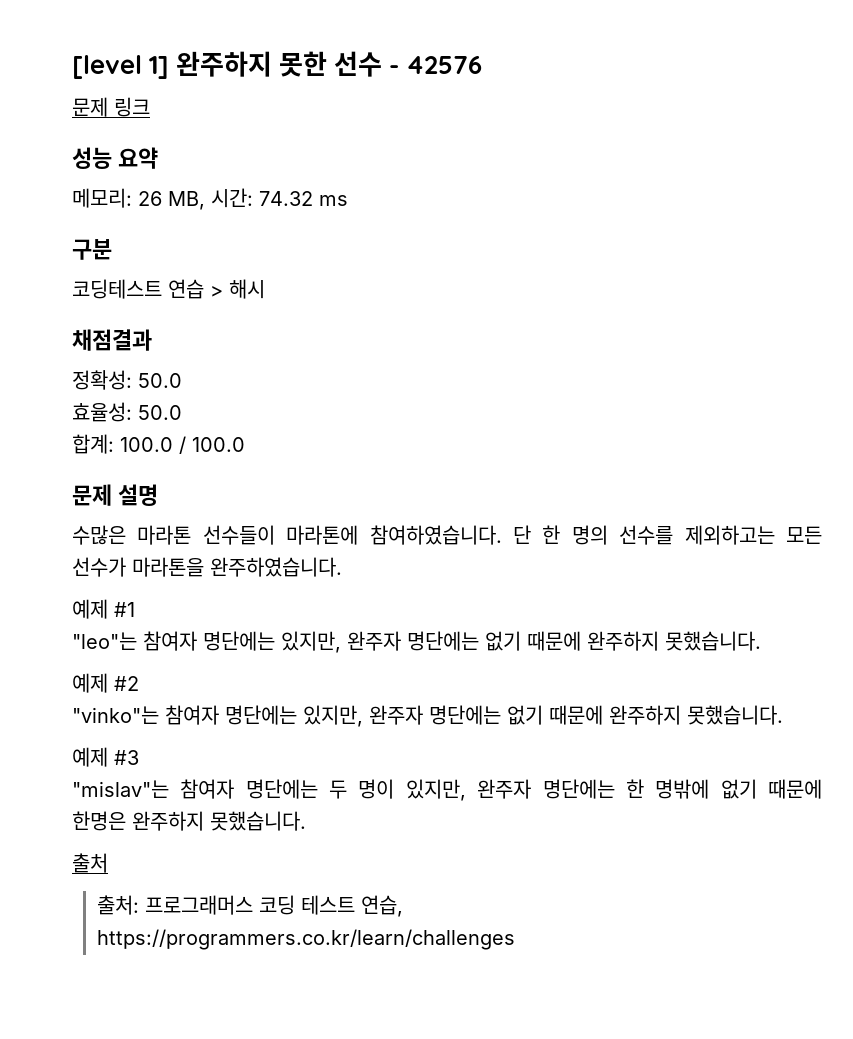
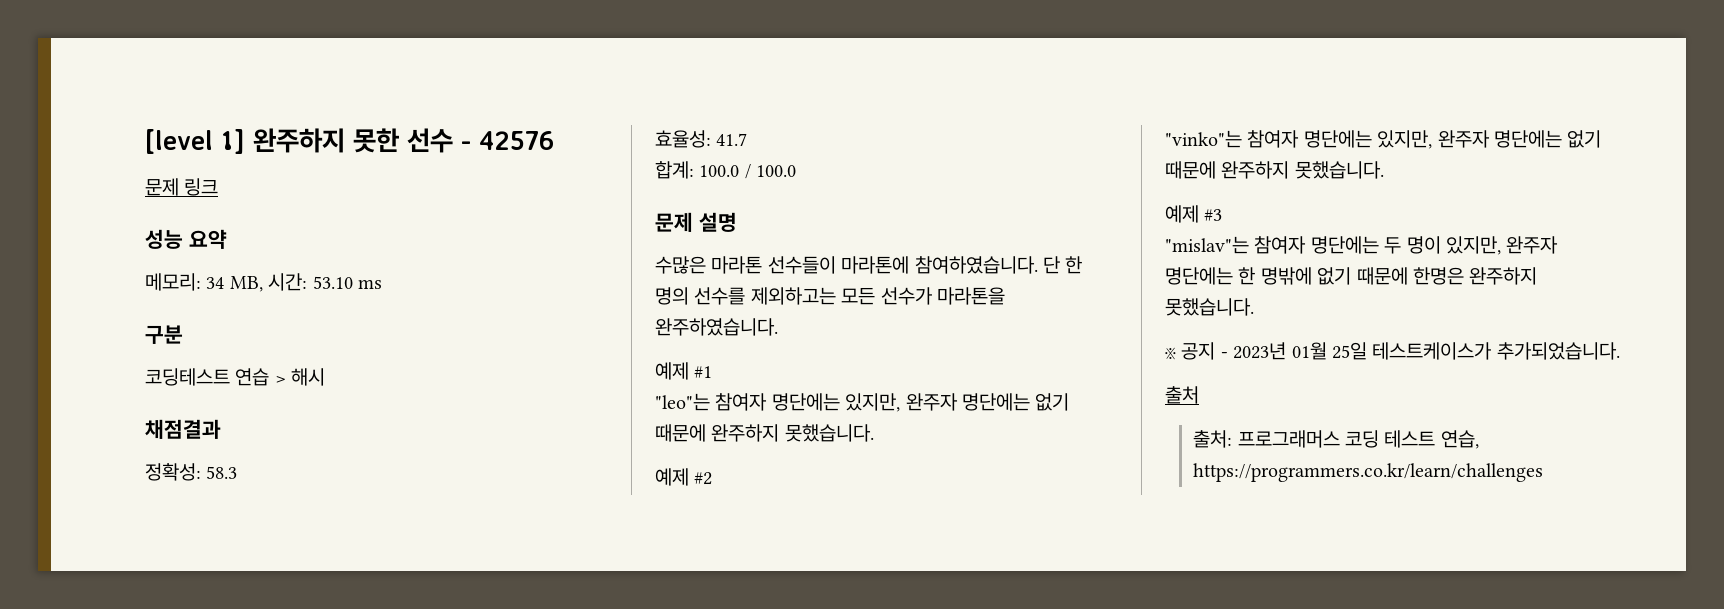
- 메모리: 26 MB, 시간: 74.32 ms
+ 메모리: 34 MB, 시간: 53.10 ms
- 정확성: 50.0
+ 정확성: 58.3
- 효율성: 50.0
+ 효율성: 41.7
+ ※ 공지 - 2023년 01월 25일 테스트케이스가 추가되었습니다.

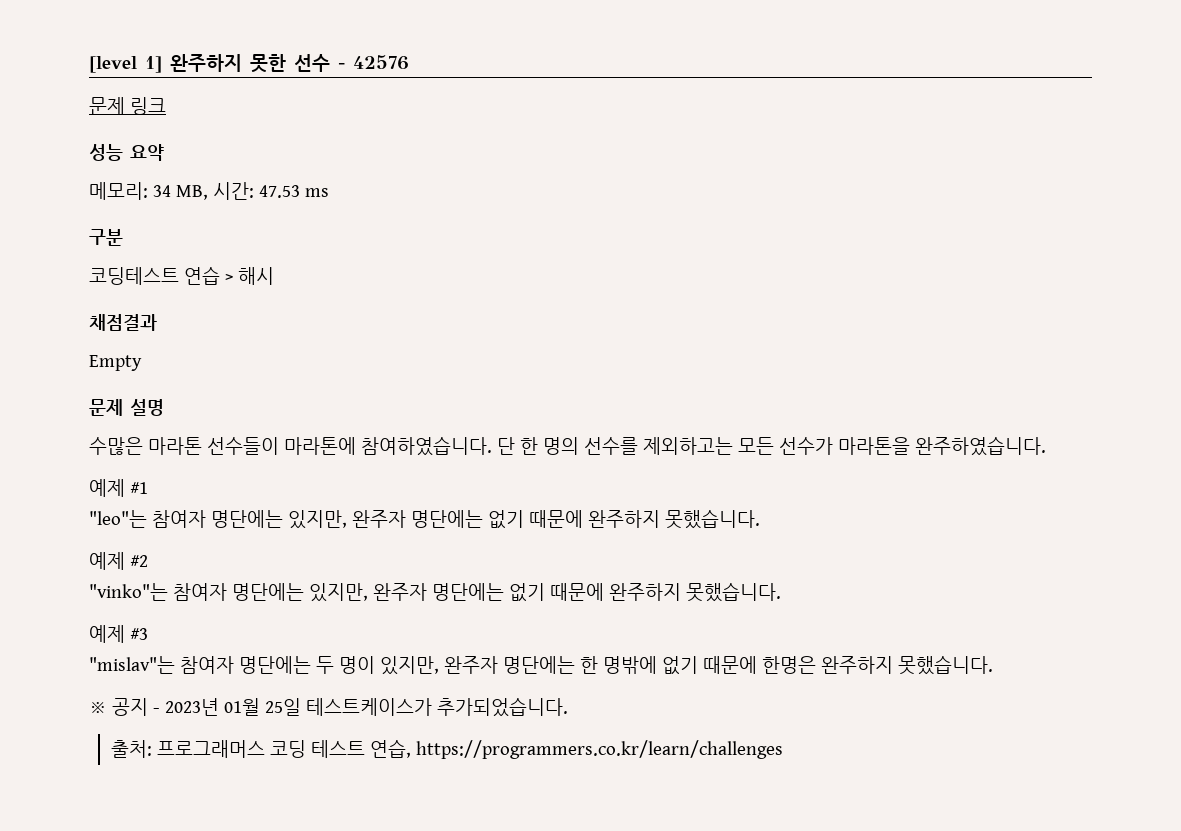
- 메모리: 34 MB, 시간: 53.10 ms
+ 메모리: 34 MB, 시간: 47.53 ms
- 정확성: 58.3
- 효율성: 41.7
- 합계: 100.0 / 100.0
+ Empty
- 출처

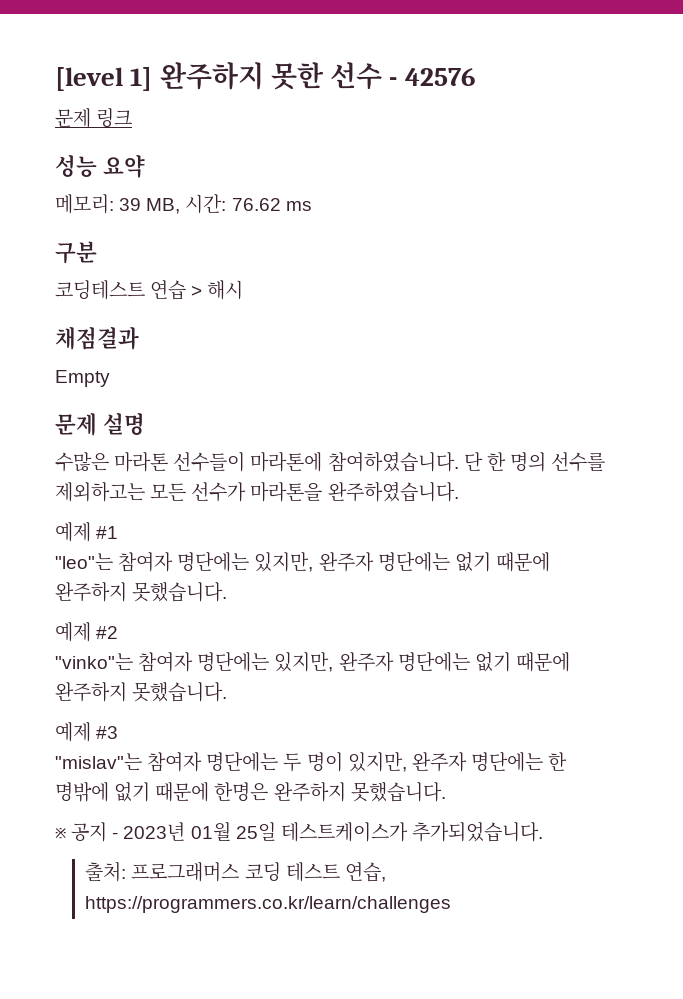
- 메모리: 34 MB, 시간: 47.53 ms
+ 메모리: 39 MB, 시간: 76.62 ms

